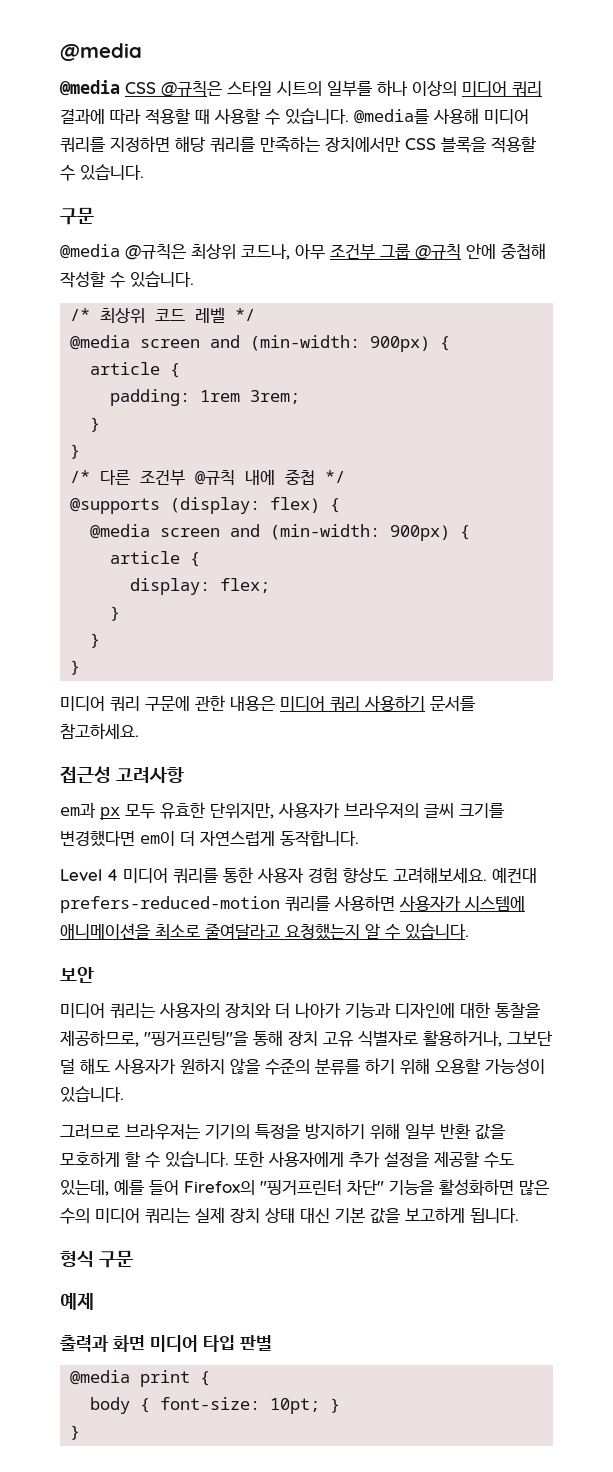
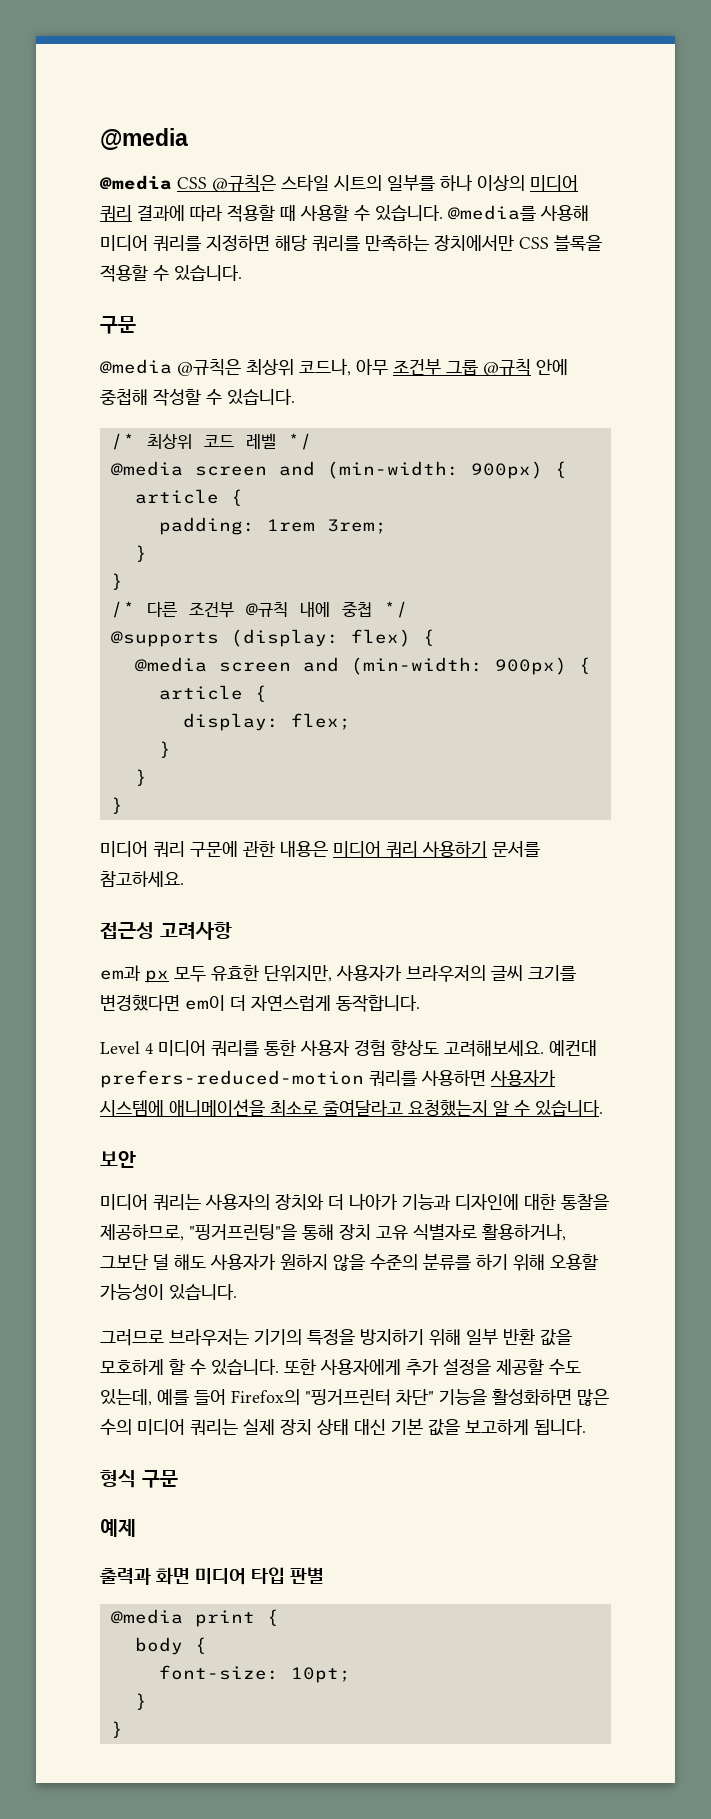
- body { font-size: 10pt; }
+ body {
+ font-size: 10pt;
+ }

